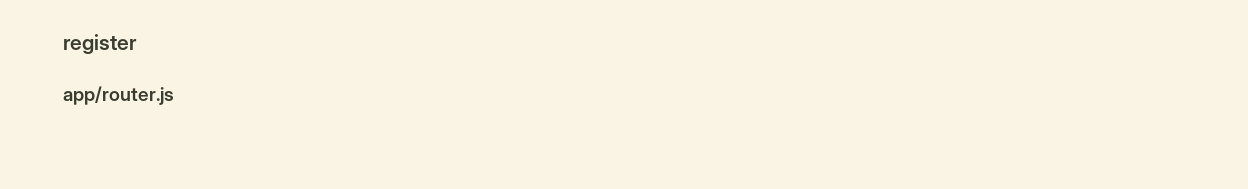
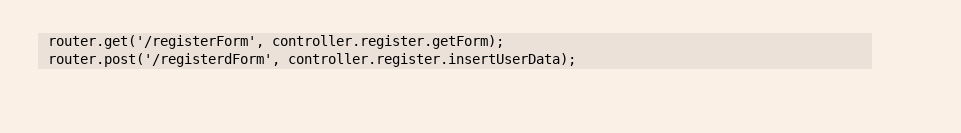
- register
- app/router.js
+ router.get('/registerForm', controller.register.getForm);
+ router.post('/registerdForm', controller.register.insertUserData);

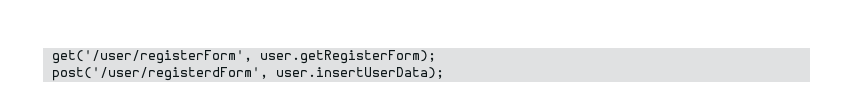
- router.get('/registerForm', controller.register.getForm);
- router.post('/registerdForm', controller.register.insertUserData);
+ get('/user/registerForm', user.getRegisterForm);
+ post('/user/registerdForm', user.insertUserData);

